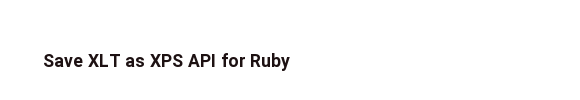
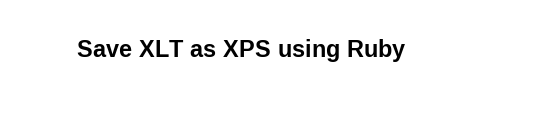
- Save XLT as XPS API for Ruby
+ Save XLT as XPS using Ruby

